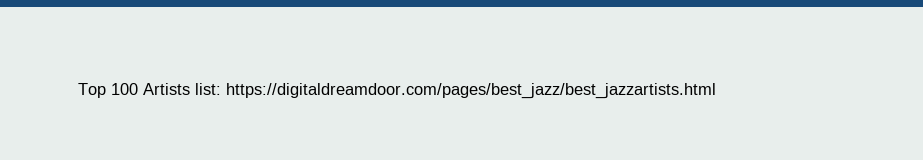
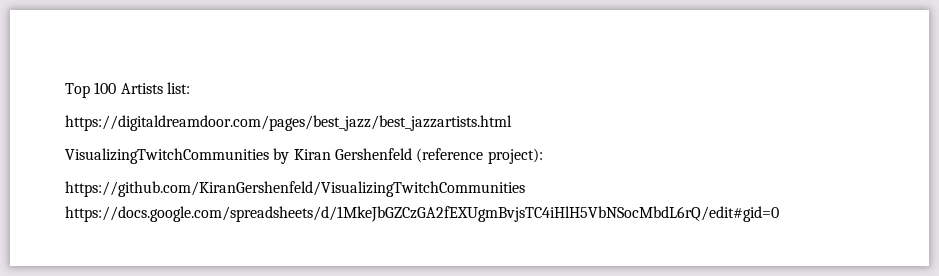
- Top 100 Artists list: https://digitaldreamdoor.com/pages/best_jazz/best_jazzartists.html
+ Top 100 Artists list:
+ https://digitaldreamdoor.com/pages/best_jazz/best_jazzartists.html
+ VisualizingTwitchCommunities by Kiran Gershenfeld (reference project):
+ https://github.com/KiranGershenfeld/VisualizingTwitchCommunities https://docs.google.com/spreadsheets/d/1MkeJbGZCzGA2fEXUgmBvjsTC4iHlH5VbNSocMbdL6rQ/edit#gid=0

